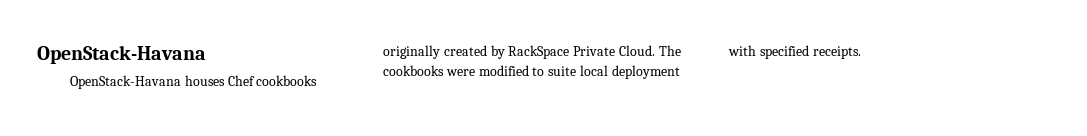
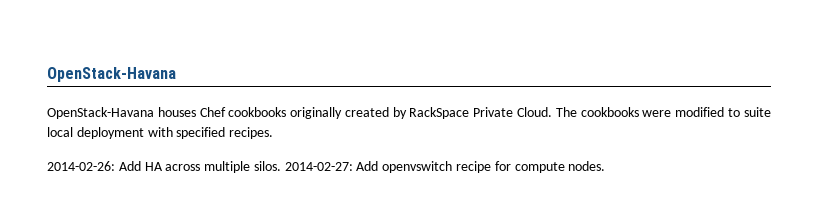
- The cookbooks were modified to suite local deployment with specified receipts.
+ The cookbooks were modified to suite local deployment with specified recipes.
+ 2014-02-26: Add HA across multiple silos. 2014-02-27: Add openvswitch recipe for compute nodes.

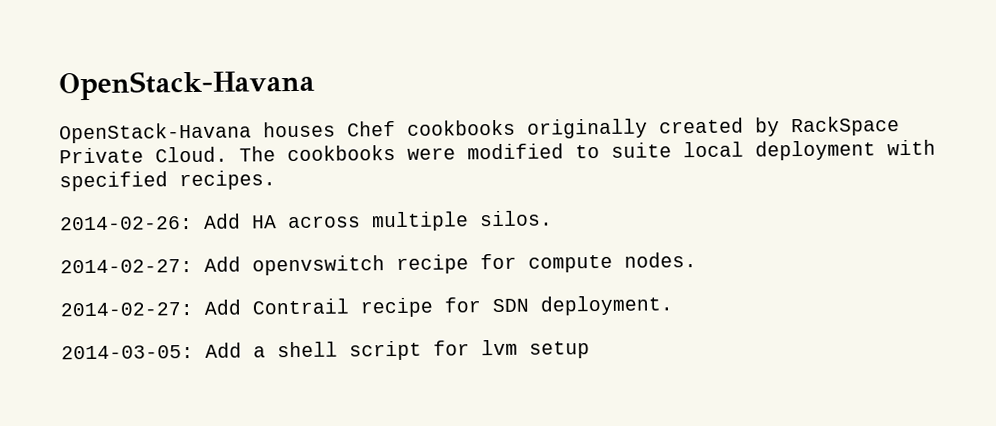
- 2014-02-26: Add HA across multiple silos. 2014-02-27: Add openvswitch recipe for compute nodes.
+ 2014-02-26: Add HA across multiple silos.
+ 2014-02-27: Add openvswitch recipe for compute nodes.
+ 2014-02-27: Add Contrail recipe for SDN deployment.
+ 2014-03-05: Add a shell script for lvm setup

